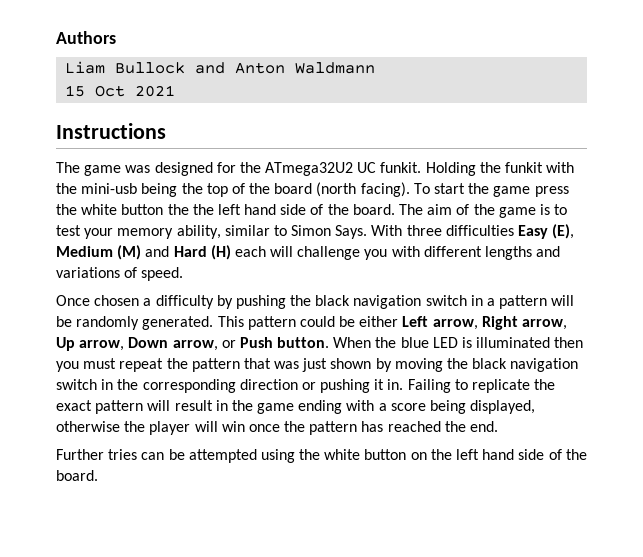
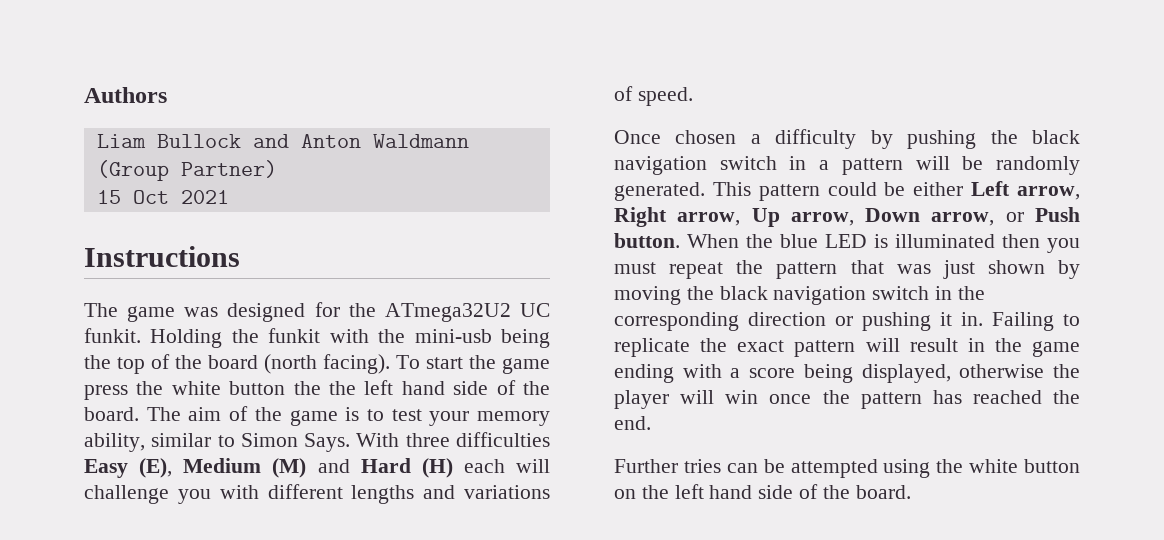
- Liam Bullock and Anton Waldmann
+ Liam Bullock and Anton Waldmann (Group Partner)

